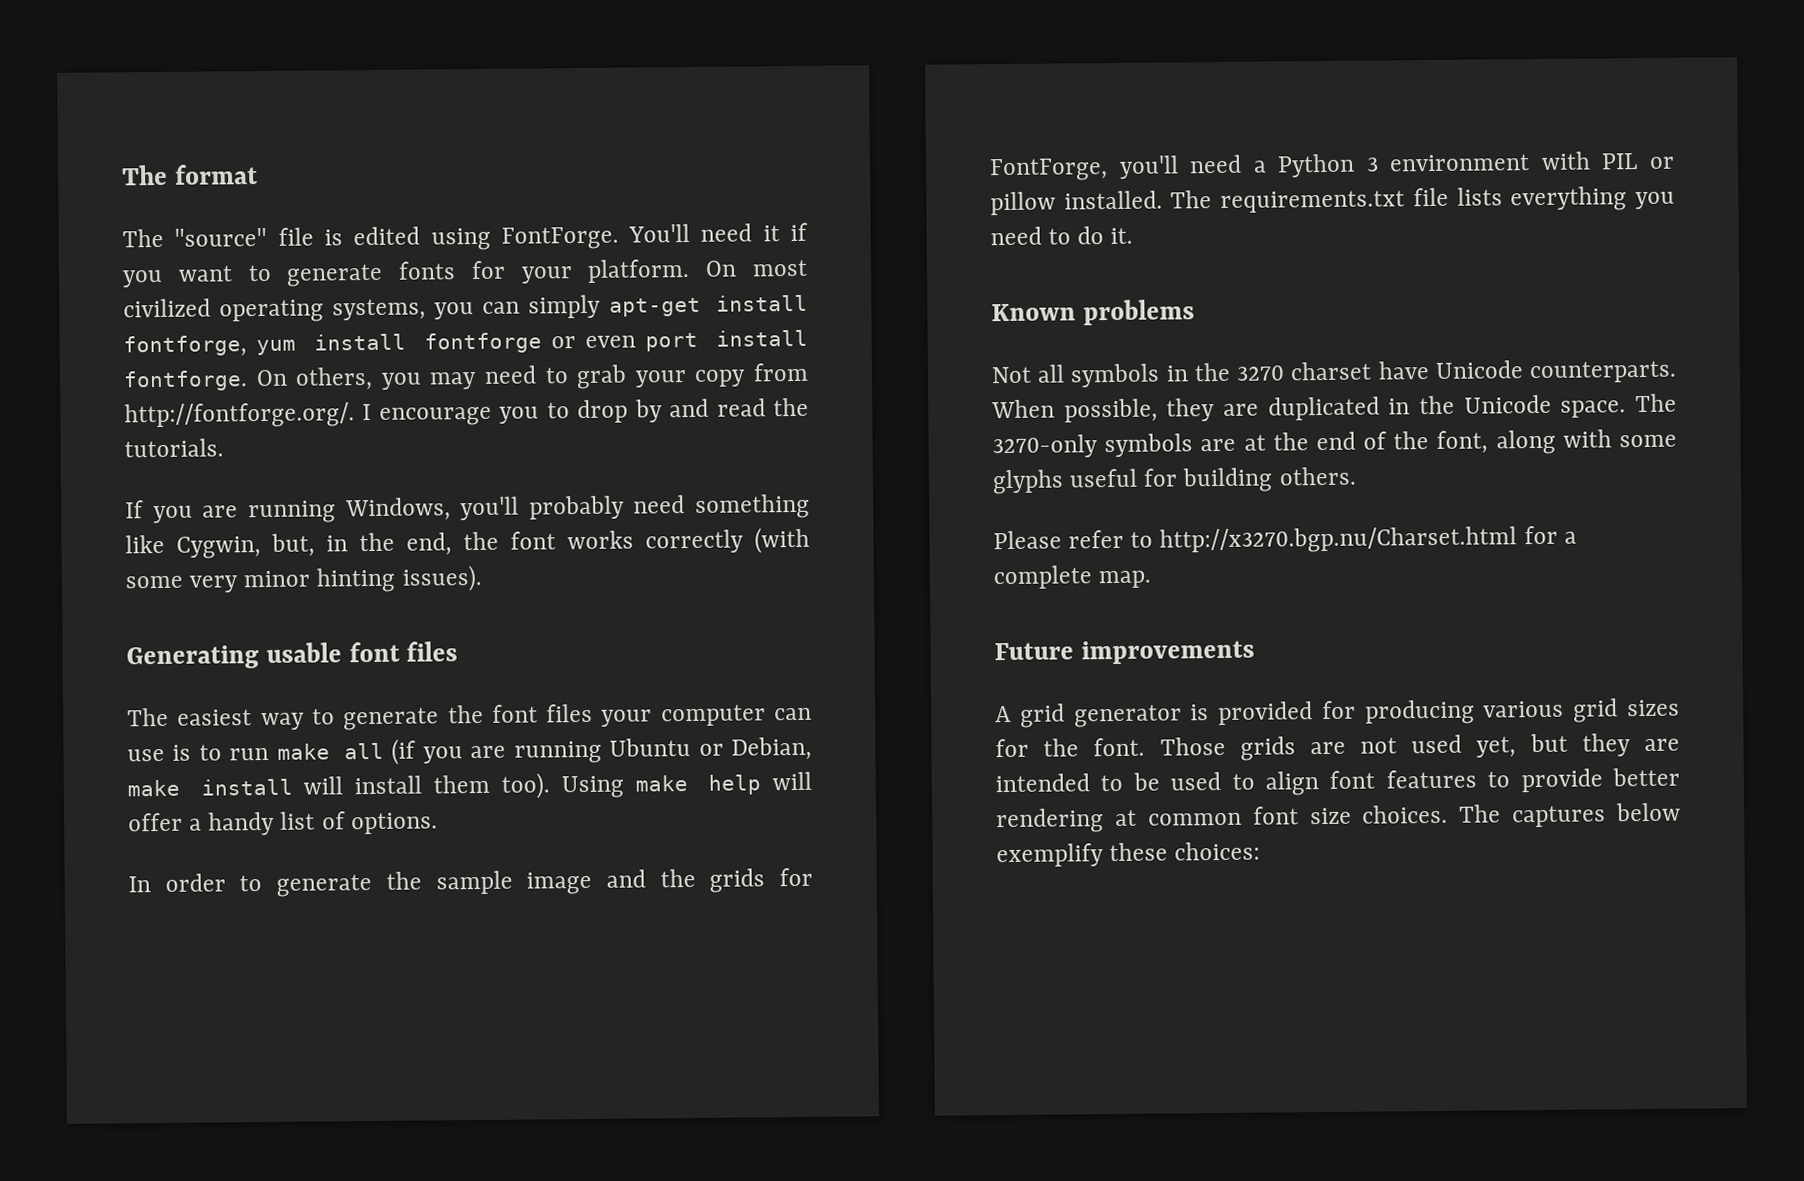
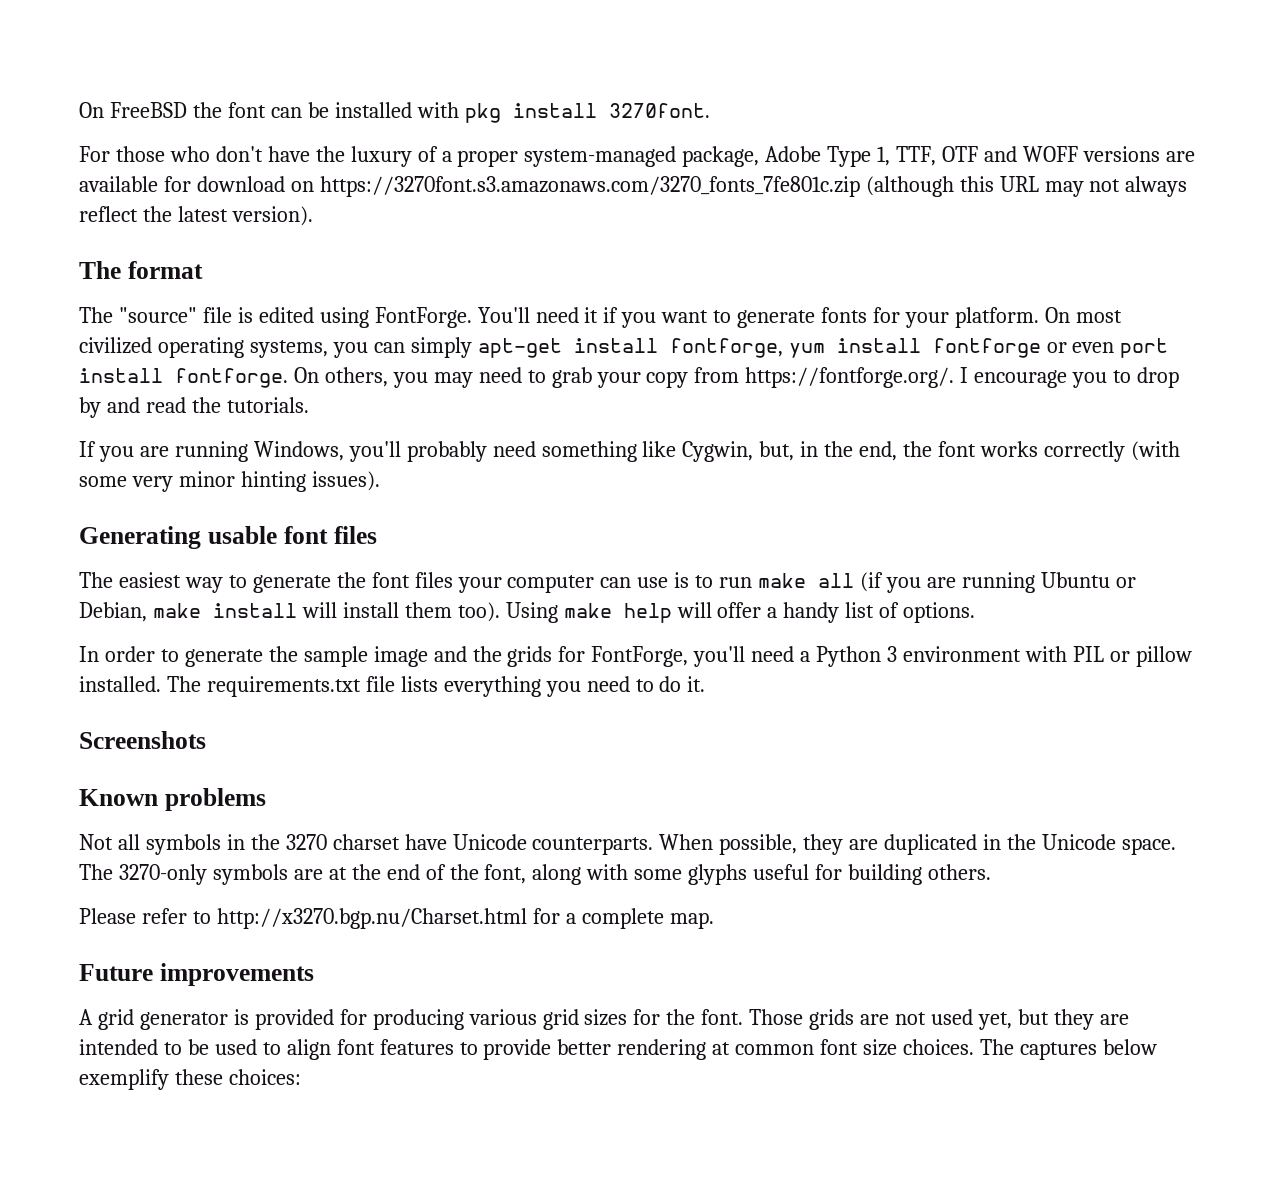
+ On FreeBSD the font can be installed with pkg install 3270font.
+ For those who don't have the luxury of a proper system-managed package, Adobe Type 1, TTF, OTF and WOFF versions are available for download on https://3270font.s3.amazonaws.com/3270_fonts_7fe801c.zip (although this URL may not always reflect the latest version).
- On others, you may need to grab your copy from http://fontforge.org/. I encourage you to drop by and read the tutorials.
+ On others, you may need to grab your copy from https://fontforge.org/. I encourage you to drop by and read the tutorials.
+ Screenshots

